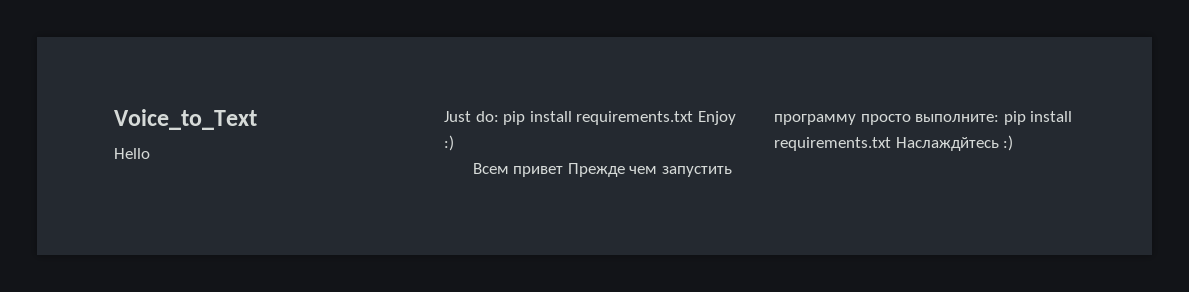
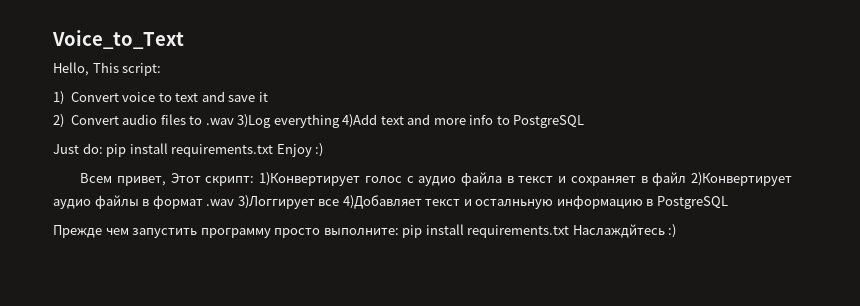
- Hello
+ Hello, This script:
+ 1) Convert voice to text and save it
+ 2) Convert audio files to .wav 3)Log everything 4)Add text and more info to PostgreSQL
- Всем привет Прежде чем запустить программу просто выполните: pip install requirements.txt Наслаждйтесь :)
+ Всем привет, Этот скрипт: 1)Конвертирует голос с аудио файла в текст и сохраняет в файл 2)Конвертирует аудио файлы в формат .wav 3)Логгирует все 4)Добавляет текст и осталньную информацию в PostgreSQL
+ Прежде чем запустить программу просто выполните: pip install requirements.txt Наслаждйтесь :)

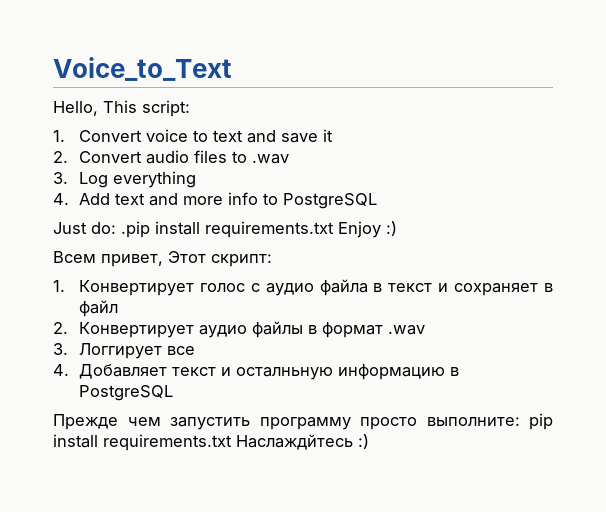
- 1) Convert voice to text and save it
+ 1. Convert voice to text and save it
- 2) Convert audio files to .wav 3)Log everything 4)Add text and more info to PostgreSQL
+ 2. Convert audio files to .wav
+ 3. Log everything
+ 4. Add text and more info to PostgreSQL
- Just do: pip install requirements.txt Enjoy :)
+ Just do: .pip install requirements.txt Enjoy :)
- Всем привет, Этот скрипт: 1)Конвертирует голос с аудио файла в текст и сохраняет в файл 2)Конвертирует аудио файлы в формат .wav 3)Логгирует все 4)Добавляет текст и осталньную информацию в PostgreSQL
+ Всем привет, Этот скрипт:
+ 1. Конвертирует голос с аудио файла в текст и сохраняет в файл
+ 2. Конвертирует аудио файлы в формат .wav
+ 3. Логгирует все
+ 4. Добавляет текст и осталньную информацию в PostgreSQL

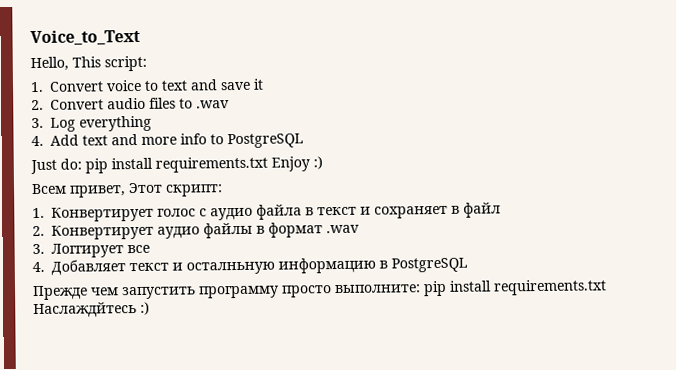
- Just do: .pip install requirements.txt Enjoy :)
+ Just do: pip install requirements.txt Enjoy :)

